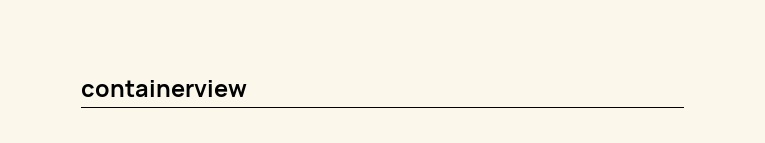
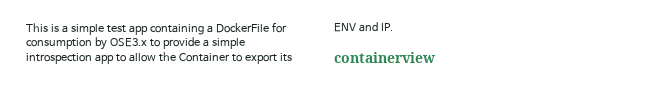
+ This is a simple test app containing a DockerFile for consumption by OSE3.x to provide a simple introspection app to allow the Container to export its ENV and IP.

